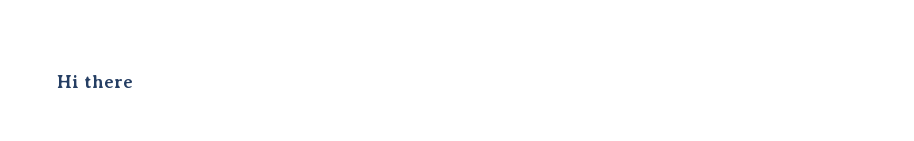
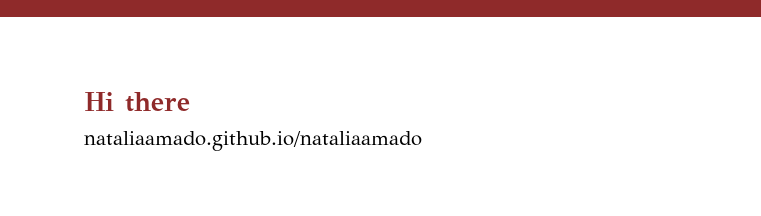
+ nataliaamado.github.io/nataliaamado

